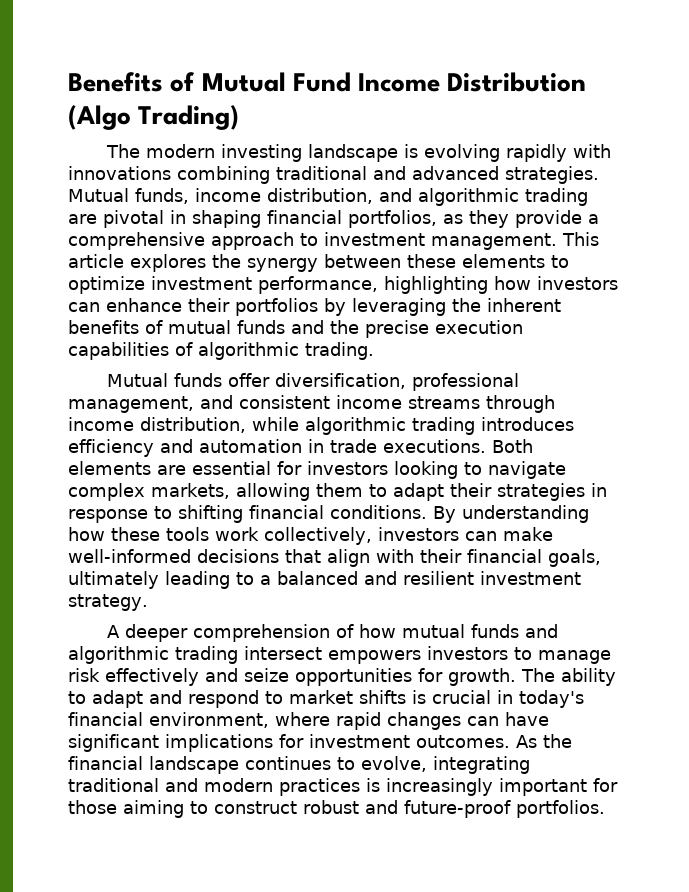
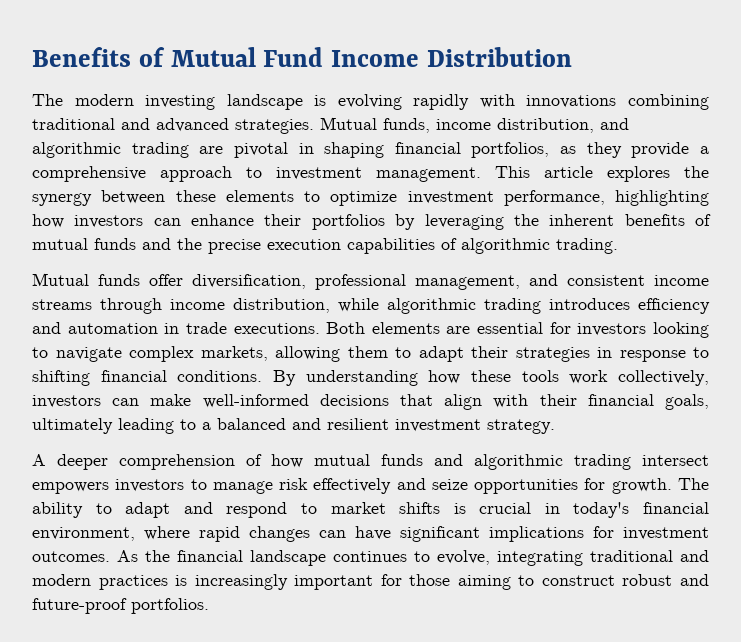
- Benefits of Mutual Fund Income Distribution (Algo Trading)
+ Benefits of Mutual Fund Income Distribution

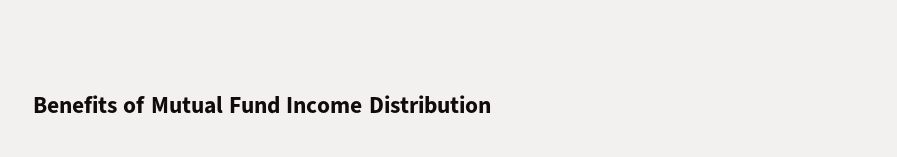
- The modern investing landscape is evolving rapidly with innovations combining traditional and advanced strategies. Mutual funds, income distribution, and algorithmic trading are pivotal in shaping financial portfolios, as they provide a comprehensive approach to investment management. This article explores the synergy between these elements to optimize investment performance, highlighting how investors can enhance their portfolios by leveraging the inherent benefits of mutual funds and the precise execution capabilities of algorithmic trading.
- Mutual funds offer diversification, professional management, and consistent income streams through income distribution, while algorithmic trading introduces efficiency and automation in trade executions. Both elements are essential for investors looking to navigate complex markets, allowing them to adapt their strategies in response to shifting financial conditions. By understanding how these tools work collectively, investors can make well-informed decisions that align with their financial goals, ultimately leading to a balanced and resilient investment strategy.
- A deeper comprehension of how mutual funds and algorithmic trading intersect empowers investors to manage risk effectively and seize opportunities for growth. The ability to adapt and respond to market shifts is crucial in today's financial environment, where rapid changes can have significant implications for investment outcomes. As the financial landscape continues to evolve, integrating traditional and modern practices is increasingly important for those aiming to construct robust and future-proof portfolios.

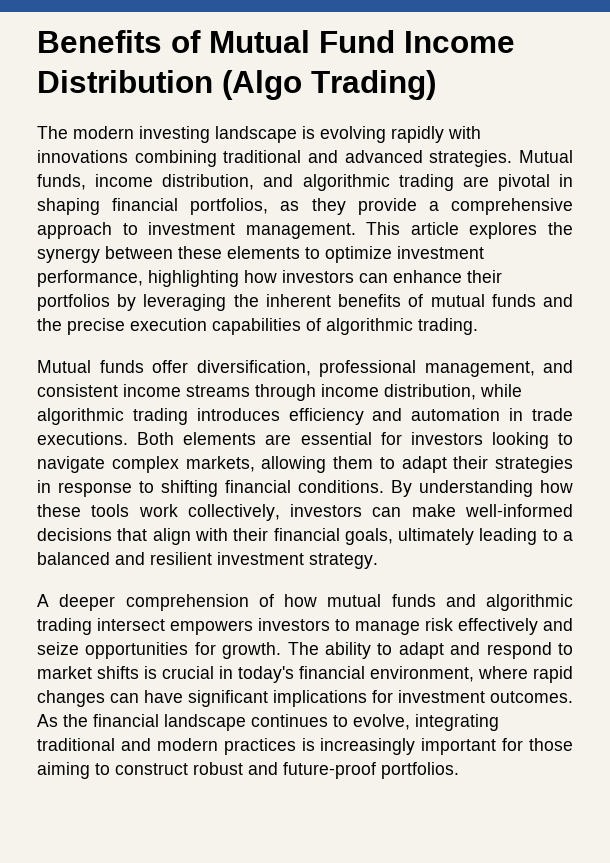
- Benefits of Mutual Fund Income Distribution
+ Benefits of Mutual Fund Income Distribution (Algo Trading)
+ The modern investing landscape is evolving rapidly with innovations combining traditional and advanced strategies. Mutual funds, income distribution, and algorithmic trading are pivotal in shaping financial portfolios, as they provide a comprehensive approach to investment management. This article explores the synergy between these elements to optimize investment performance, highlighting how investors can enhance their portfolios by leveraging the inherent benefits of mutual funds and the precise execution capabilities of algorithmic trading.
+ Mutual funds offer diversification, professional management, and consistent income streams through income distribution, while algorithmic trading introduces efficiency and automation in trade executions. Both elements are essential for investors looking to navigate complex markets, allowing them to adapt their strategies in response to shifting financial conditions. By understanding how these tools work collectively, investors can make well-informed decisions that align with their financial goals, ultimately leading to a balanced and resilient investment strategy.
+ A deeper comprehension of how mutual funds and algorithmic trading intersect empowers investors to manage risk effectively and seize opportunities for growth. The ability to adapt and respond to market shifts is crucial in today's financial environment, where rapid changes can have significant implications for investment outcomes. As the financial landscape continues to evolve, integrating traditional and modern practices is increasingly important for those aiming to construct robust and future-proof portfolios.

